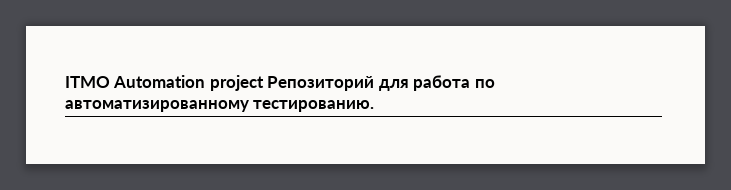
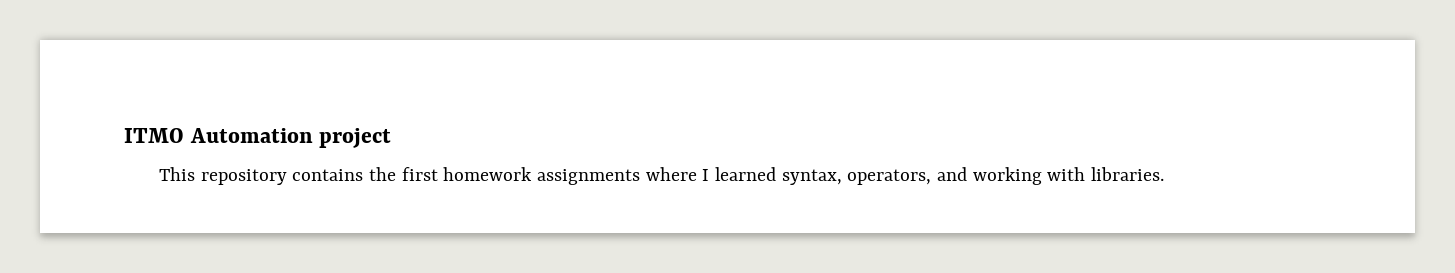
- ITMO Automation project Репозиторий для работа по автоматизированному тестированию.
+ ITMO Automation project
+ This repository contains the first homework assignments where I learned syntax, operators, and working with libraries.

